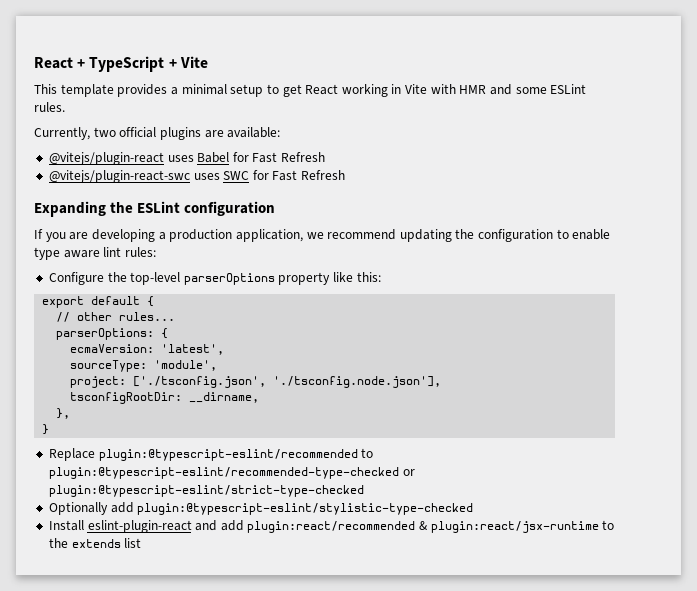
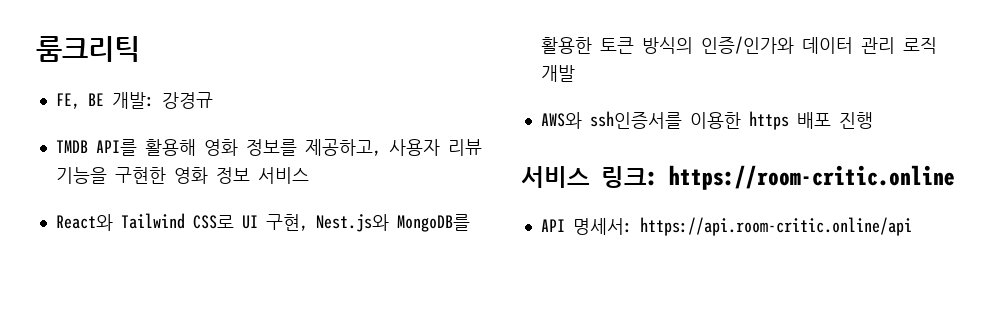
- React + TypeScript + Vite
- This template provides a minimal setup to get React working in Vite with HMR and some ESLint rules.
- Currently, two official plugins are available:
- @vitejs/plugin-react uses Babel for Fast Refresh
- @vitejs/plugin-react-swc uses SWC for Fast Refresh
- Expanding the ESLint configuration
- If you are developing a production application, we recommend updating the configuration to enable type aware lint rules:
- Configure the top-level parserOptions property like this:
- export default {
- // other rules...
- parserOptions: {
- ecmaVersion: 'latest',
- sourceType: 'module',
- project: ['./tsconfig.json', './tsconfig.node.json'],
- tsconfigRootDir: __dirname,
- },
- }
- Replace plugin:@typescript-eslint/recommended to plugin:@typescript-eslint/recommended-type-checked or plugin:@typescript-eslint/strict-type-checked
- Optionally add plugin:@typescript-eslint/stylistic-type-checked
- Install eslint-plugin-react and add plugin:react/recommended & plugin:react/jsx-runtime to the extends list
+ 룸크리틱
+ FE, BE 개발: 강경규
+ TMDB API를 활용해 영화 정보를 제공하고, 사용자 리뷰 기능을 구현한 영화 정보 서비스
+ React와 Tailwind CSS로 UI 구현, Nest.js와 MongoDB를 활용한 토큰 방식의 인증/인가와 데이터 관리 로직 개발
+ AWS와 ssh인증서를 이용한 https 배포 진행
+ 서비스 링크: https://room-critic.online
+ API 명세서: https://api.room-critic.online/api

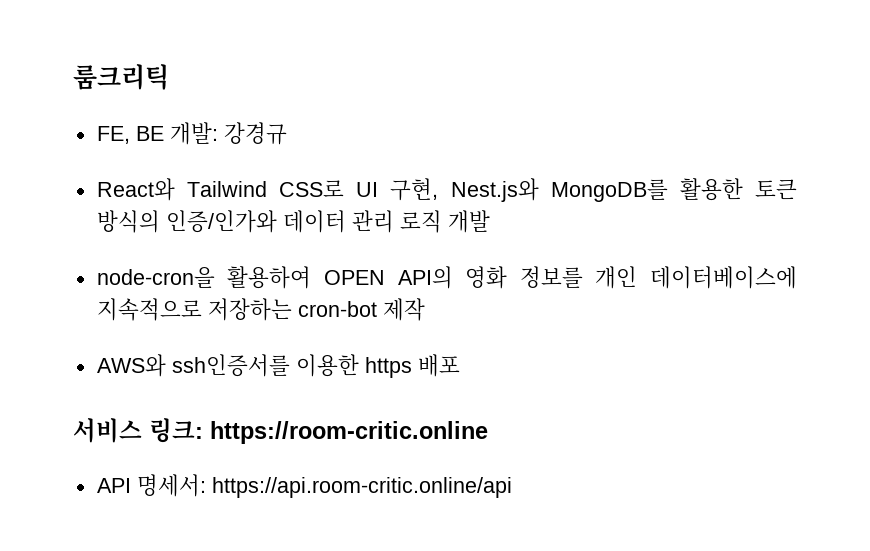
- TMDB API를 활용해 영화 정보를 제공하고, 사용자 리뷰 기능을 구현한 영화 정보 서비스
+ node-cron을 활용하여 OPEN API의 영화 정보를 개인 데이터베이스에 지속적으로 저장하는 cron-bot 제작
- AWS와 ssh인증서를 이용한 https 배포 진행
+ AWS와 ssh인증서를 이용한 https 배포

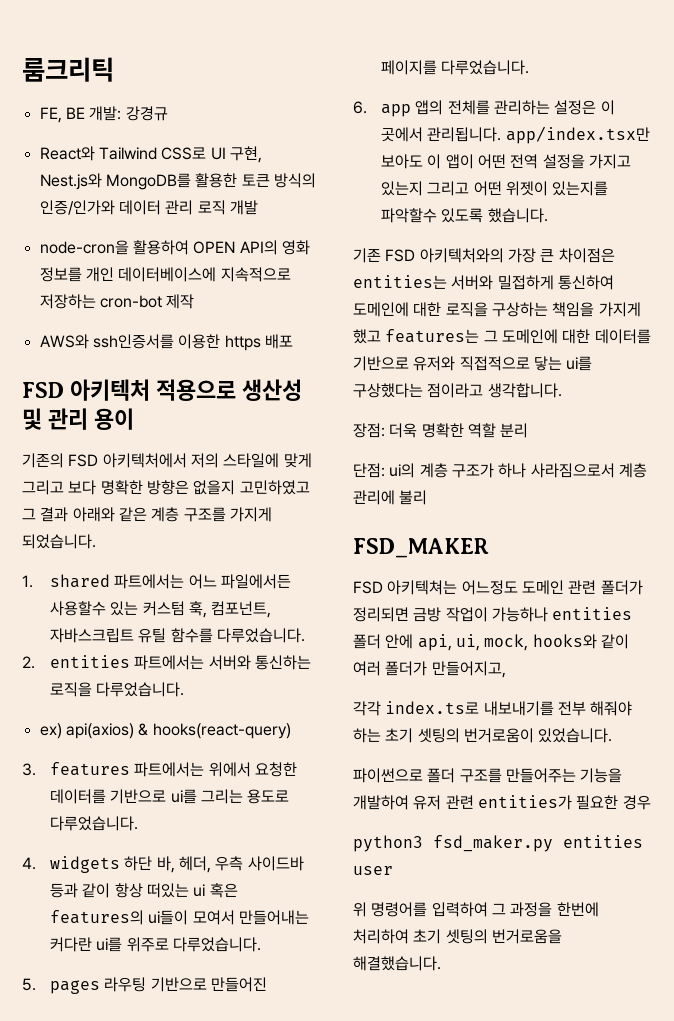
- 서비스 링크: https://room-critic.online
- API 명세서: https://api.room-critic.online/api
+ FSD 아키텍처 적용으로 생산성 및 관리 용이
+ 기존의 FSD 아키텍처에서 저의 스타일에 맞게 그리고 보다 명확한 방향은 없을지 고민하였고 그 결과 아래와 같은 계층 구조를 가지게 되었습니다.
+ 1. shared 파트에서는 어느 파일에서든 사용할수 있는 커스텀 훅, 컴포넌트, 자바스크립트 유틸 함수를 다루었습니다.
+ 2. entities 파트에서는 서버와 통신하는 로직을 다루었습니다.
+ ex) api(axios) & hooks(react-query)
+ 3. features 파트에서는 위에서 요청한 데이터를 기반으로 ui를 그리는 용도로 다루었습니다.
+ 4. widgets 하단 바, 헤더, 우측 사이드바 등과 같이 항상 떠있는 ui 혹은 features의 ui들이 모여서 만들어내는 커다란 ui를 위주로 다루었습니다.
+ 5. pages 라우팅 기반으로 만들어진 페이지를 다루었습니다.
+ 6. app 앱의 전체를 관리하는 설정은 이 곳에서 관리됩니다. app/index.tsx만 보아도 이 앱이 어떤 전역 설정을 가지고 있는지 그리고 어떤 위젯이 있는지를 파악할수 있도록 했습니다.
+ 기존 FSD 아키텍처와의 가장 큰 차이점은 entities는 서버와 밀접하게 통신하여 도메인에 대한 로직을 구상하는 책임을 가지게 했고 features는 그 도메인에 대한 데이터를 기반으로 유저와 직접적으로 닿는 ui를 구상했다는 점이라고 생각합니다.
+ 장점: 더욱 명확한 역할 분리
+ 단점: ui의 계층 구조가 하나 사라짐으로서 계층 관리에 불리
+ FSD_MAKER
+ FSD 아키텍쳐는 어느정도 도메인 관련 폴더가 정리되면 금방 작업이 가능하나 entities 폴더 안에 api, ui, mock, hooks와 같이 여러 폴더가 만들어지고,
+ 각각 index.ts로 내보내기를 전부 해줘야 하는 초기 셋팅의 번거로움이 있었습니다.
+ 파이썬으로 폴더 구조를 만들어주는 기능을 개발하여 유저 관련 entities가 필요한 경우
+ python3 fsd_maker.py entities user
+ 위 명령어를 입력하여 그 과정을 한번에 처리하여 초기 셋팅의 번거로움을 해결했습니다.

